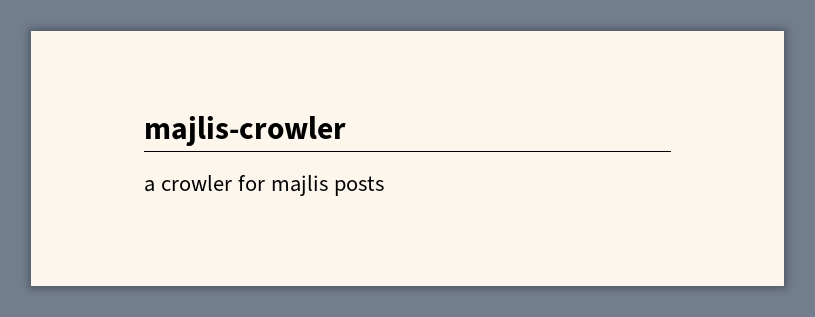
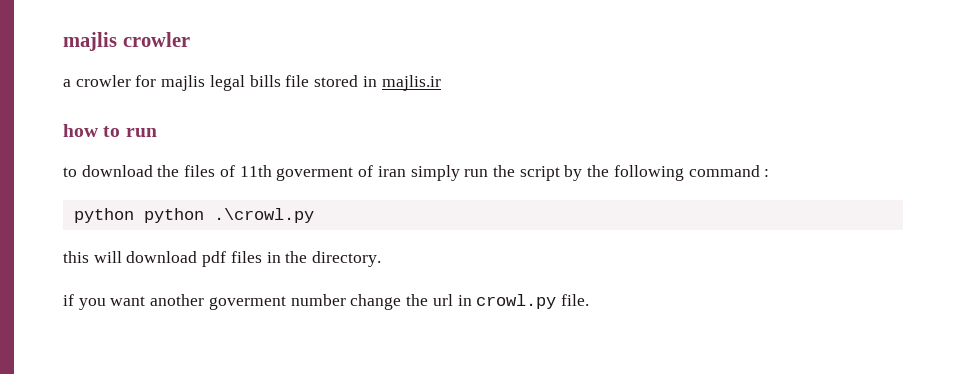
- majlis-crowler
+ majlis crowler
- a crowler for majlis posts
+ a crowler for majlis legal bills file stored in majlis.ir
+ how to run
+ to download the files of 11th goverment of iran simply run the script by the following command :
+ python python .\crowl.py
+ this will download pdf files in the directory.
+ if you want another goverment number change the url in crowl.py file.

